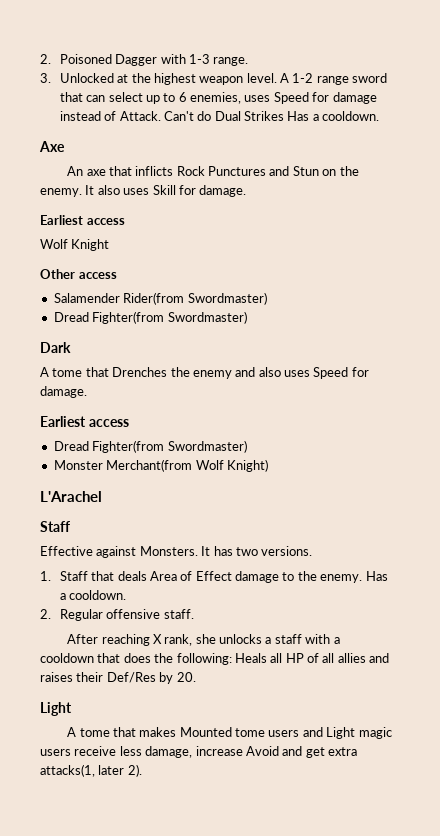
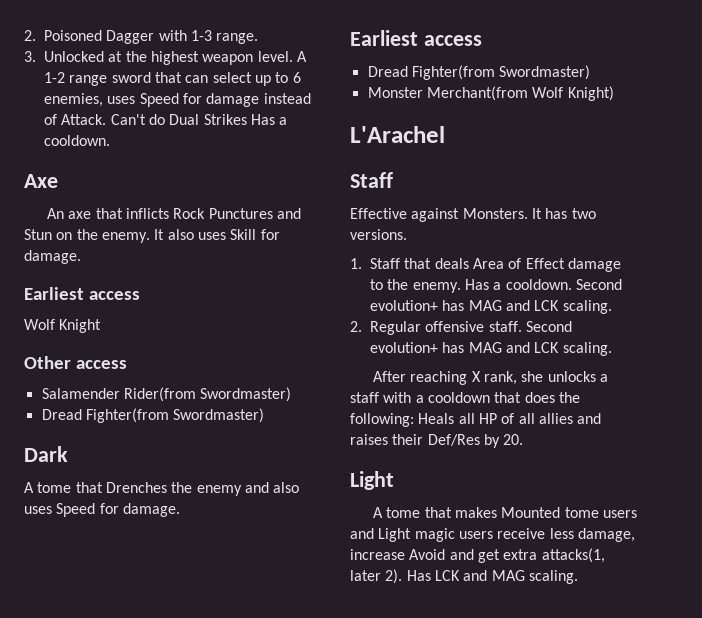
- 1. Staff that deals Area of Effect damage to the enemy. Has a cooldown.
- 2. Regular offensive staff.
+ 1. Staff that deals Area of Effect damage to the enemy. Has a cooldown. Second evolution+ has MAG and LCK scaling.
+ 2. Regular offensive staff. Second evolution+ has MAG and LCK scaling.
+ Has LCK and MAG scaling.

